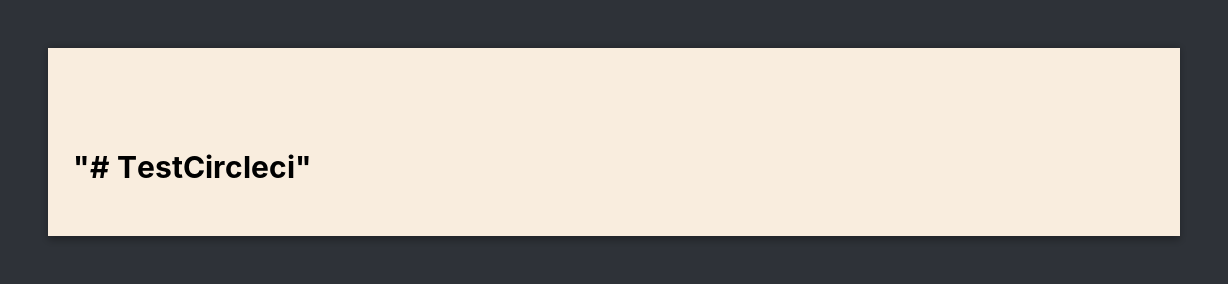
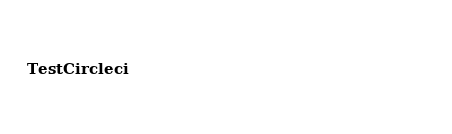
- "# TestCircleci"
+ TestCircleci

